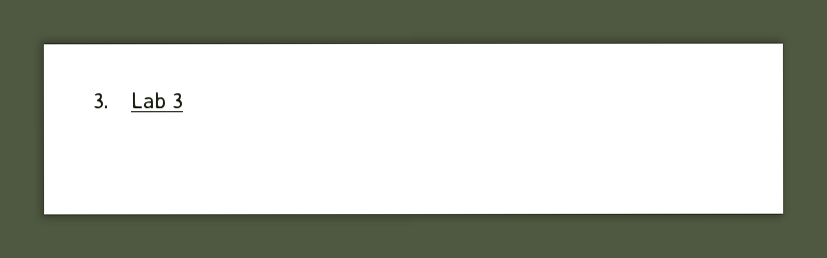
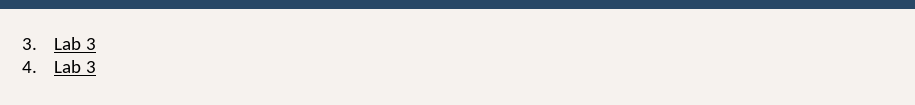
+ 4. Lab 3

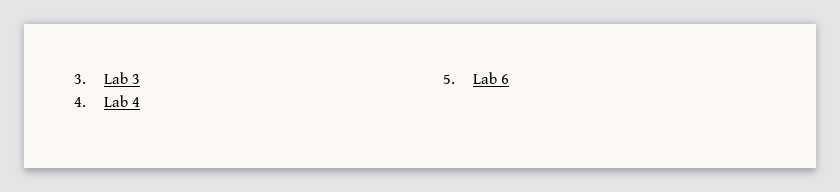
- 4. Lab 3
+ 4. Lab 4
+ 5. Lab 6

